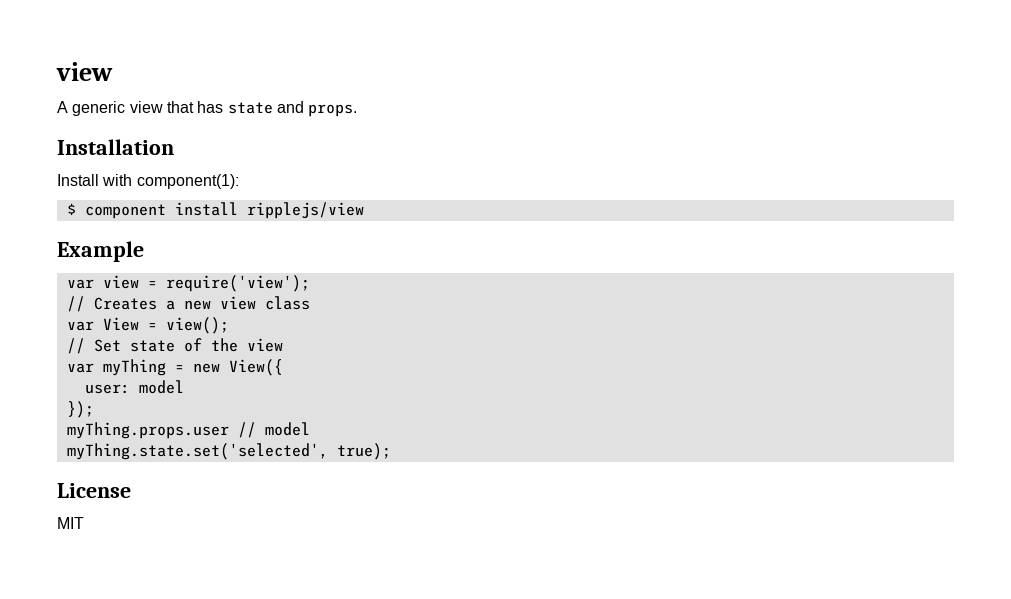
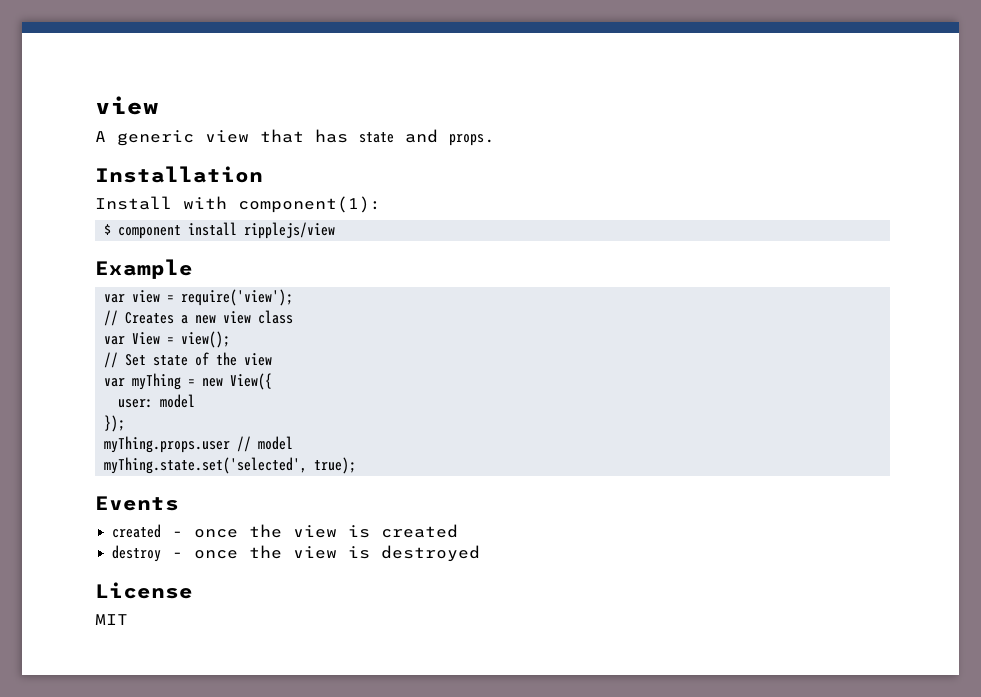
+ Events
+ created - once the view is created
+ destroy - once the view is destroyed

